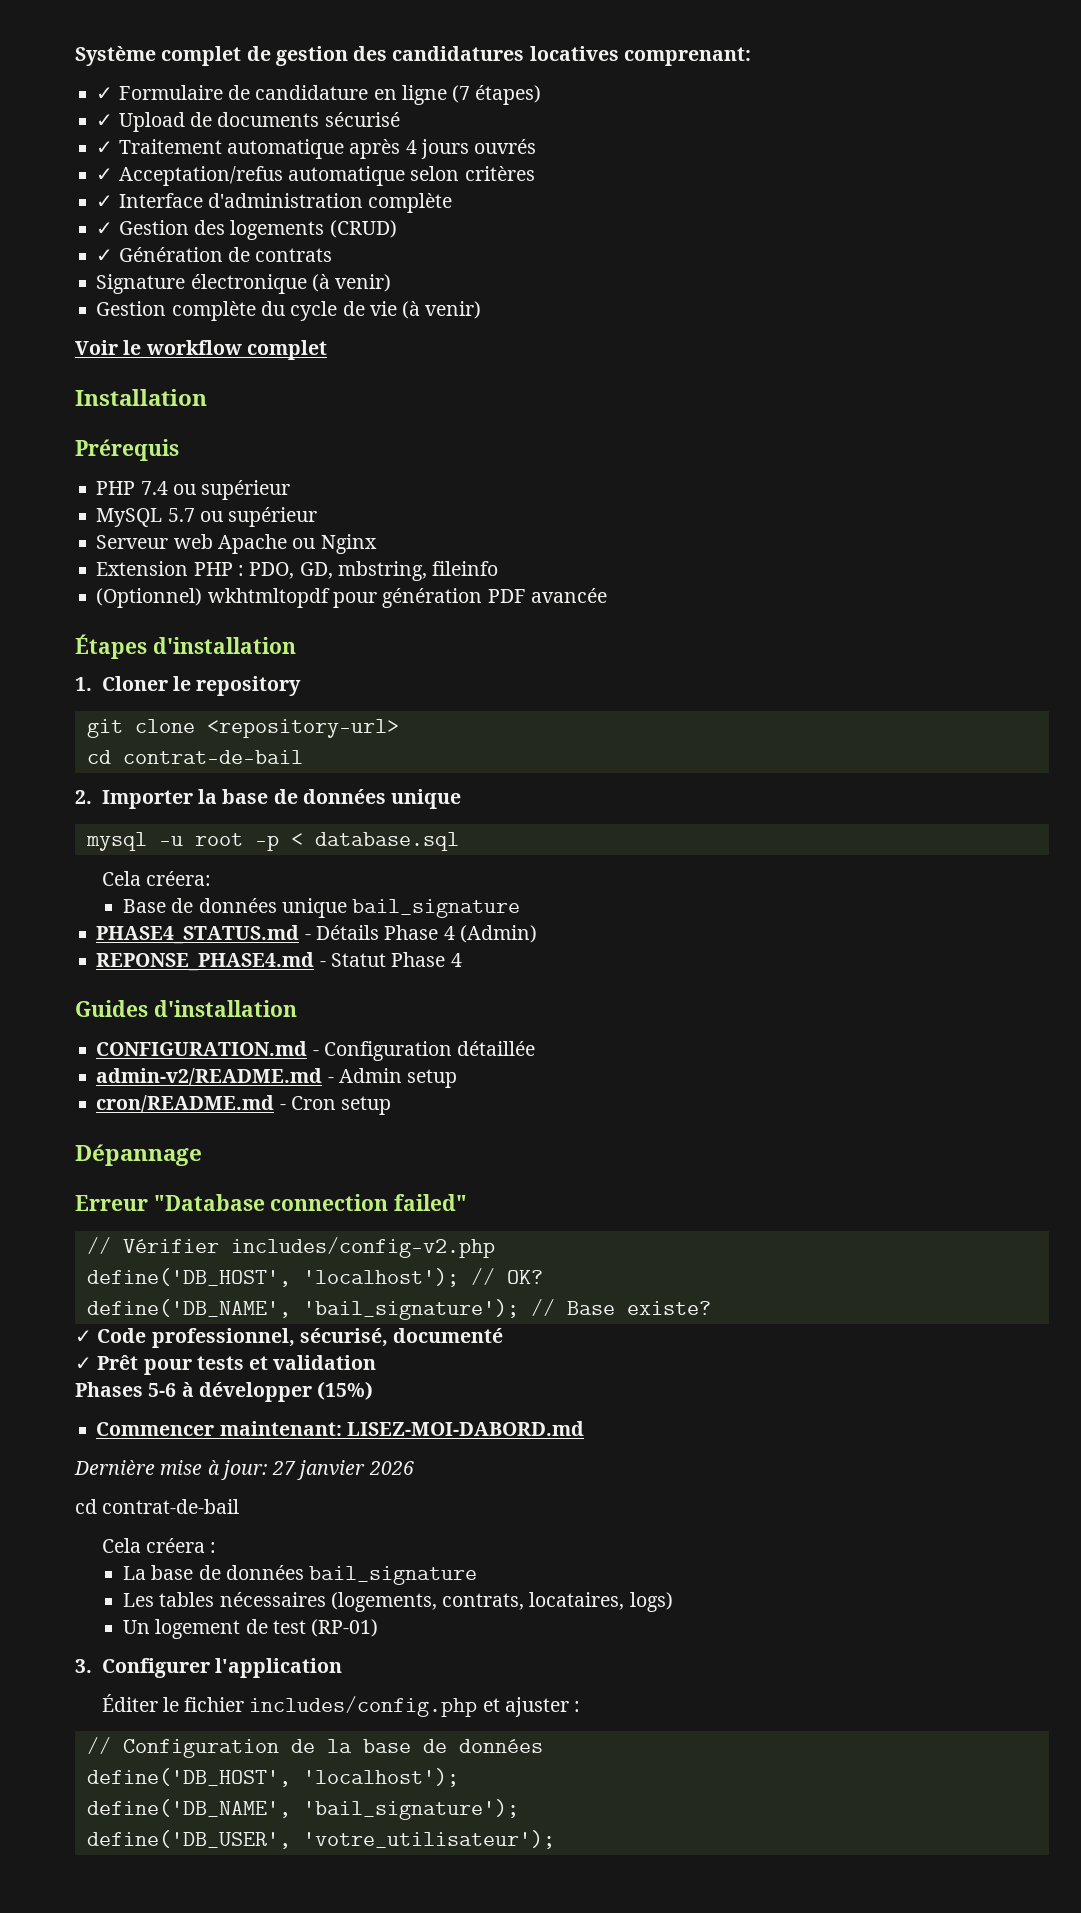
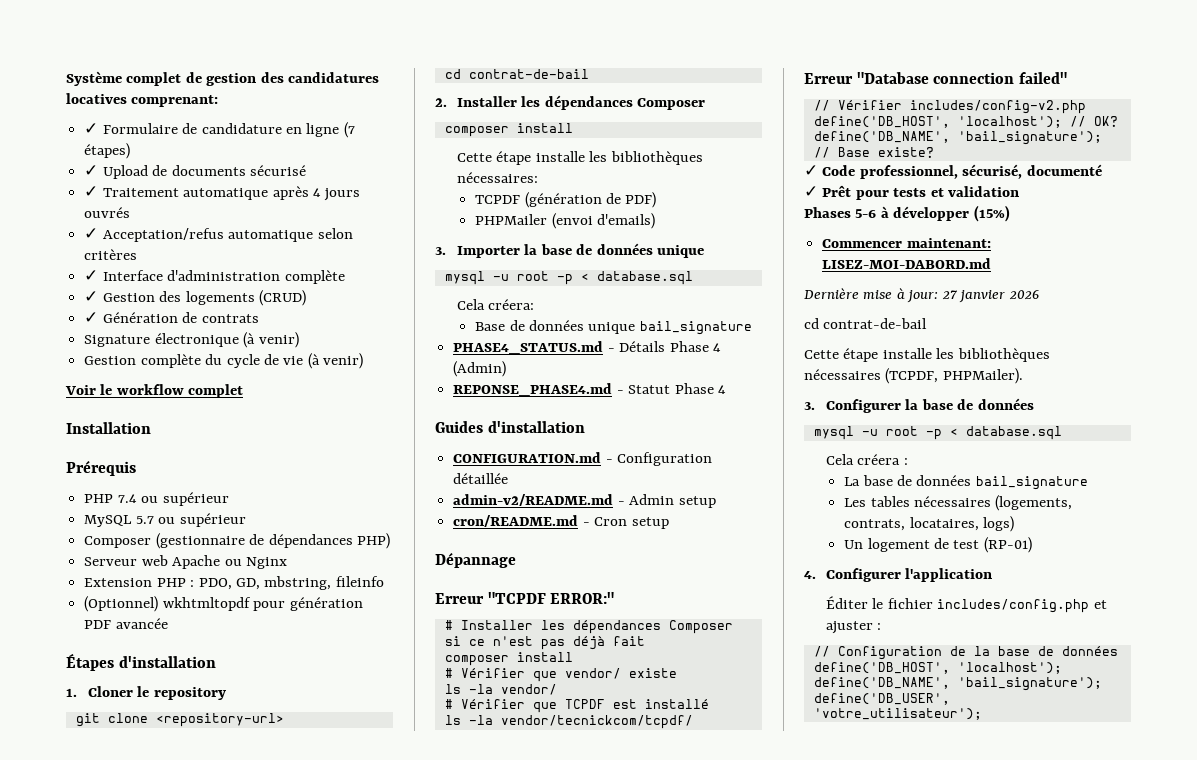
+ Composer (gestionnaire de dépendances PHP)
- 2. Importer la base de données unique
+ 2. Installer les dépendances Composer
+ composer install
+ Cette étape installe les bibliothèques nécessaires:
+ TCPDF (génération de PDF)
+ PHPMailer (envoi d'emails)
+ 3. Importer la base de données unique
+ Erreur "TCPDF ERROR:"
+ # Installer les dépendances Composer si ce n'est pas déjà fait
+ composer install
+ # Vérifier que vendor/ existe
+ ls -la vendor/
+ # Vérifier que TCPDF est installé
+ ls -la vendor/tecnickcom/tcpdf/
+ Cette étape installe les bibliothèques nécessaires (TCPDF, PHPMailer).
+ 3. Configurer la base de données
+ mysql -u root -p < database.sql
- 3. Configurer l'application
+ 4. Configurer l'application

